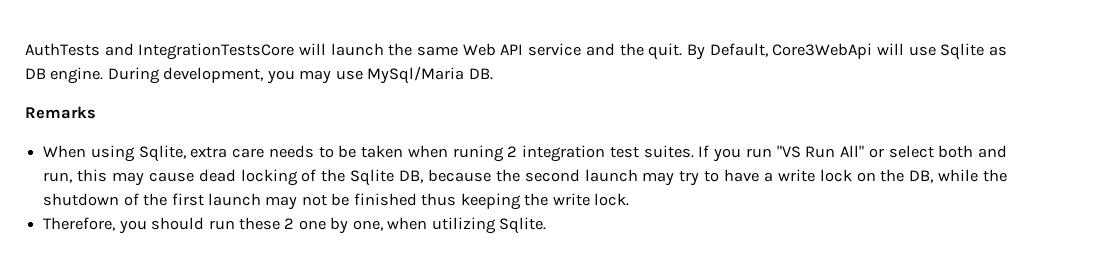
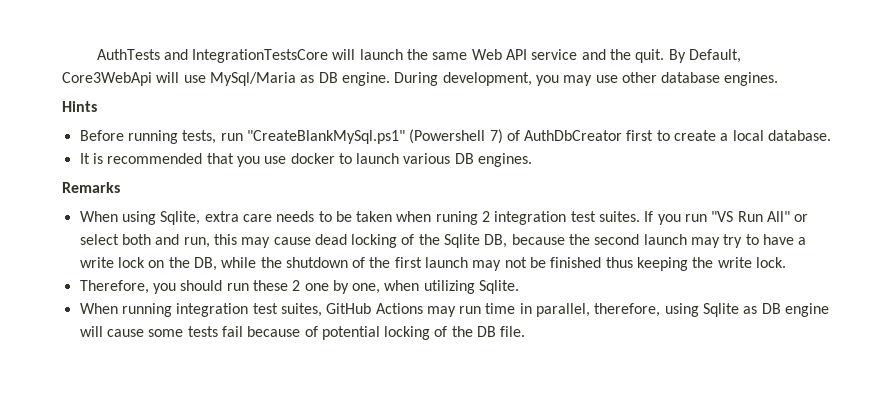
- By Default, Core3WebApi will use Sqlite as DB engine.
+ By Default, Core3WebApi will use MySql/Maria as DB engine.
- During development, you may use MySql/Maria DB.
+ During development, you may use other database engines.
+ Hints
+ Before running tests, run "CreateBlankMySql.ps1" (Powershell 7) of AuthDbCreator first to create a local database.
+ It is recommended that you use docker to launch various DB engines.
+ When running integration test suites, GitHub Actions may run time in parallel, therefore, using Sqlite as DB engine will cause some tests fail because of potential locking of the DB file.

